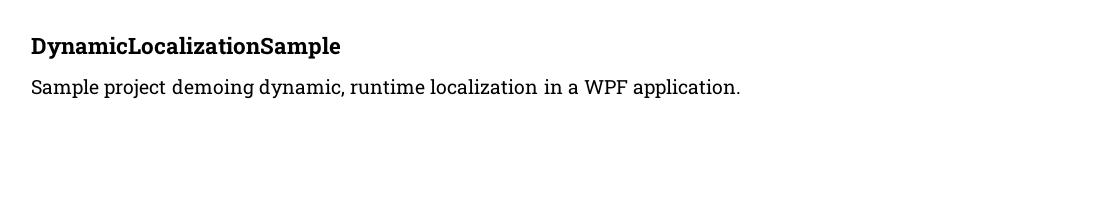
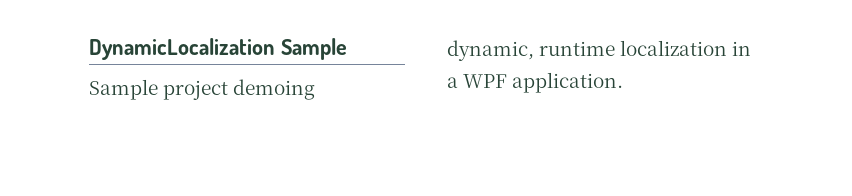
- DynamicLocalizationSample
+ DynamicLocalization Sample

